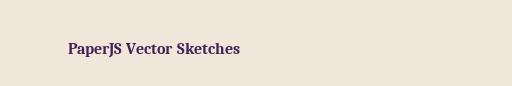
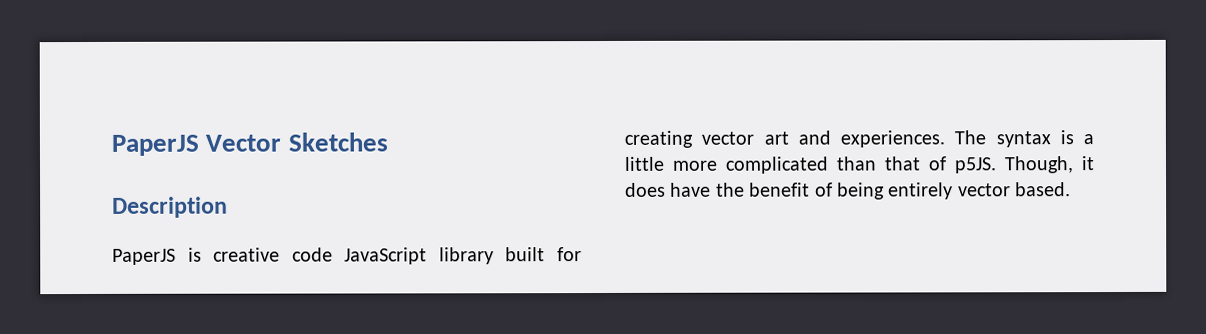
+ Description
+ PaperJS is creative code JavaScript library built for creating vector art and experiences. The syntax is a little more complicated than that of p5JS. Though, it does have the benefit of being entirely vector based.

